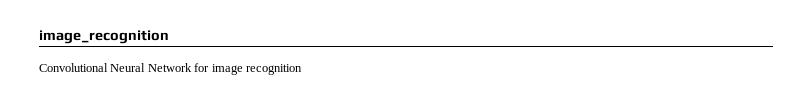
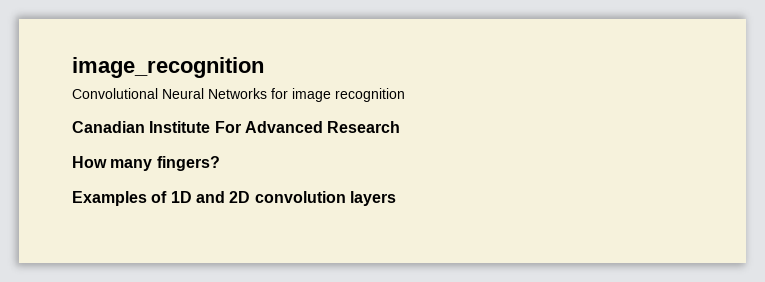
- Convolutional Neural Network for image recognition
+ Convolutional Neural Networks for image recognition
+ Canadian Institute For Advanced Research
+ How many fingers?
+ Examples of 1D and 2D convolution layers

